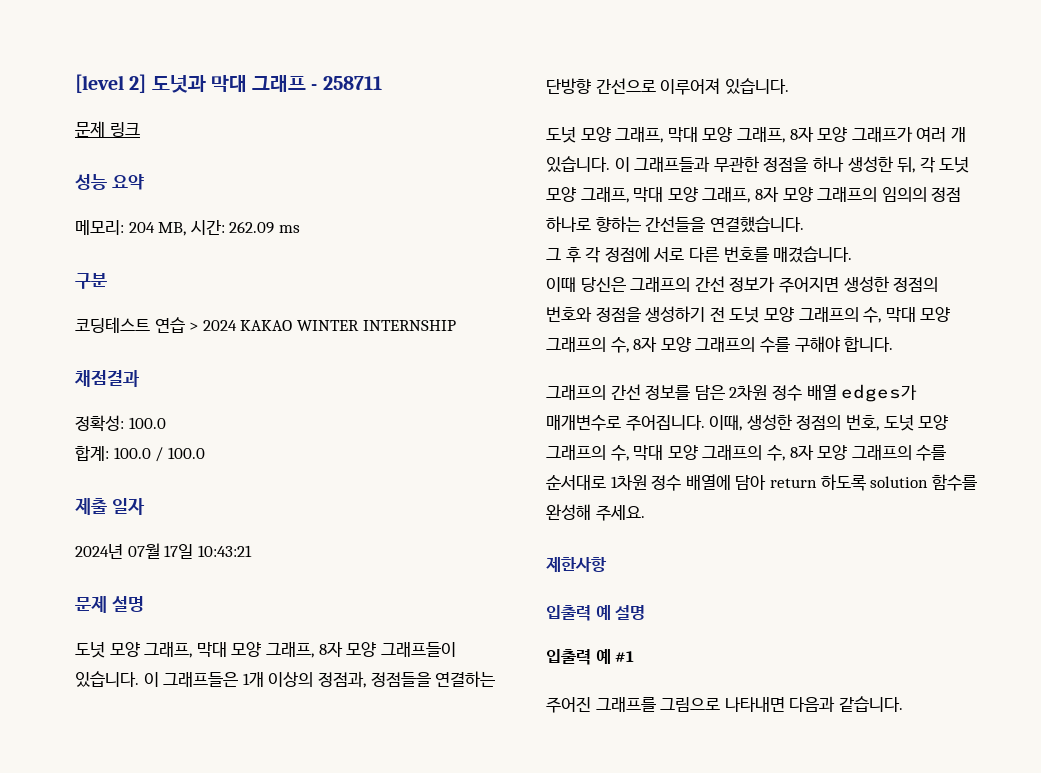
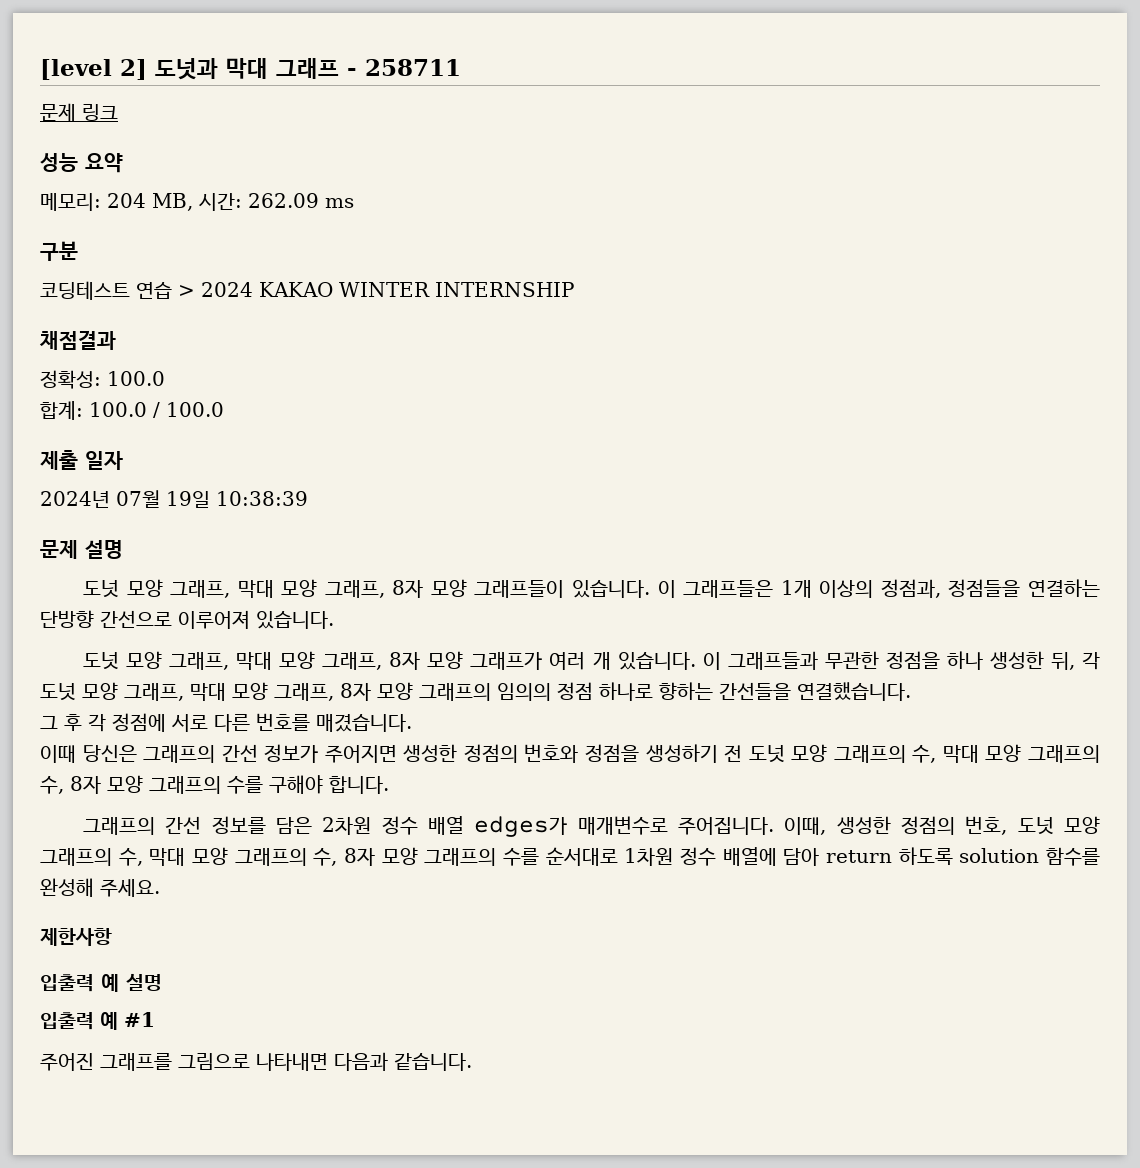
- 2024년 07월 17일 10:43:21
+ 2024년 07월 19일 10:38:39

